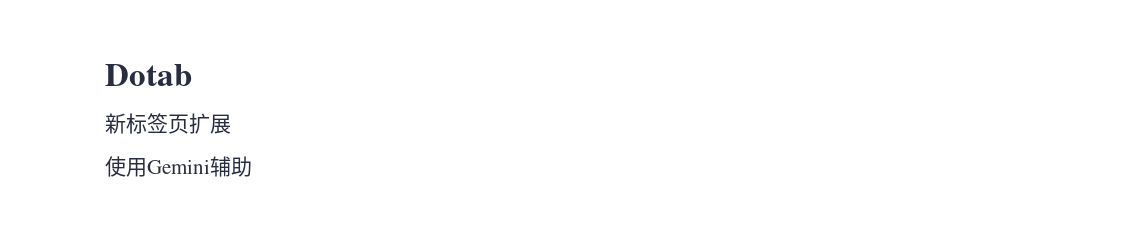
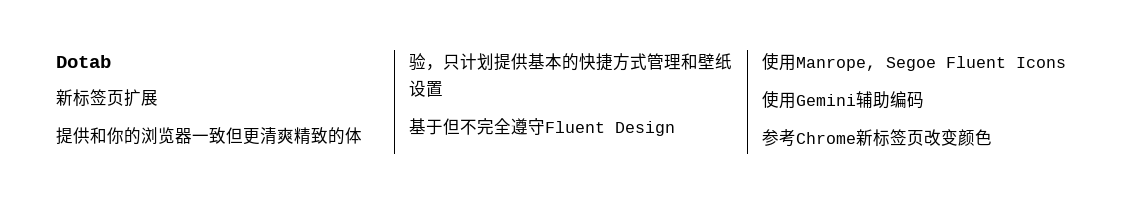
- 使用Gemini辅助
+ 提供和你的浏览器一致但更清爽精致的体验，只计划提供基本的快捷方式管理和壁纸设置
+ 基于但不完全遵守Fluent Design
+ 使用Manrope, Segoe Fluent Icons
+ 使用Gemini辅助编码
+ 参考Chrome新标签页改变颜色

